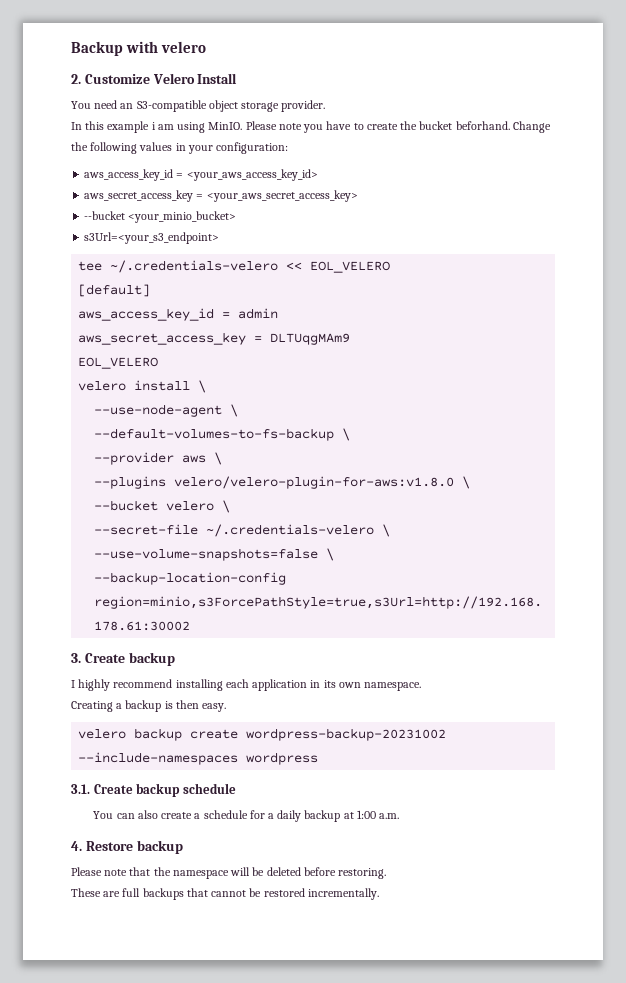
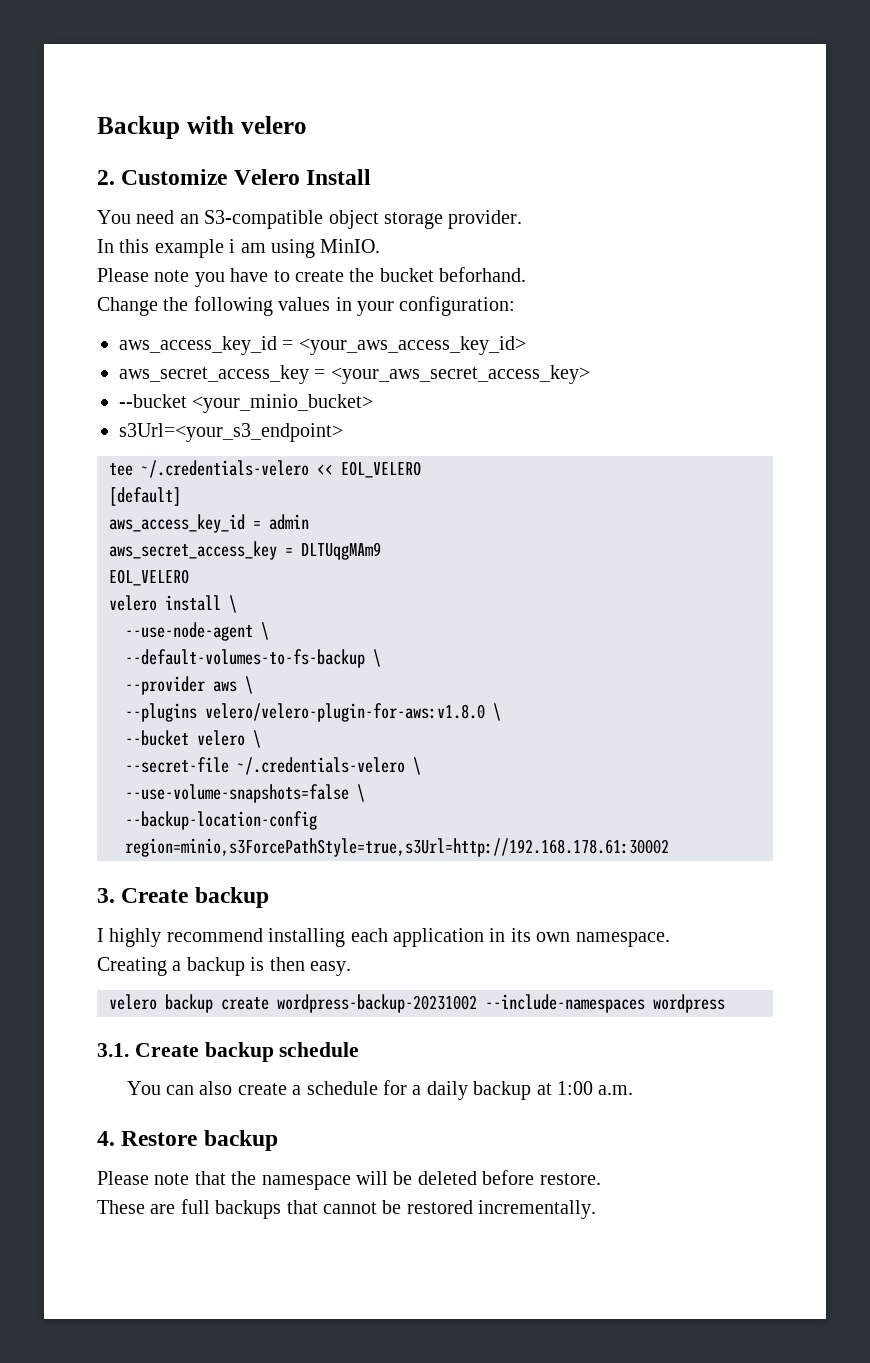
- In this example i am using MinIO. Please note you have to create the bucket beforhand. Change the following values in your configuration:
+ In this example i am using MinIO.
+ Please note you have to create the bucket beforhand.
+ Change the following values in your configuration:
- Please note that the namespace will be deleted before restoring.
+ Please note that the namespace will be deleted before restore.

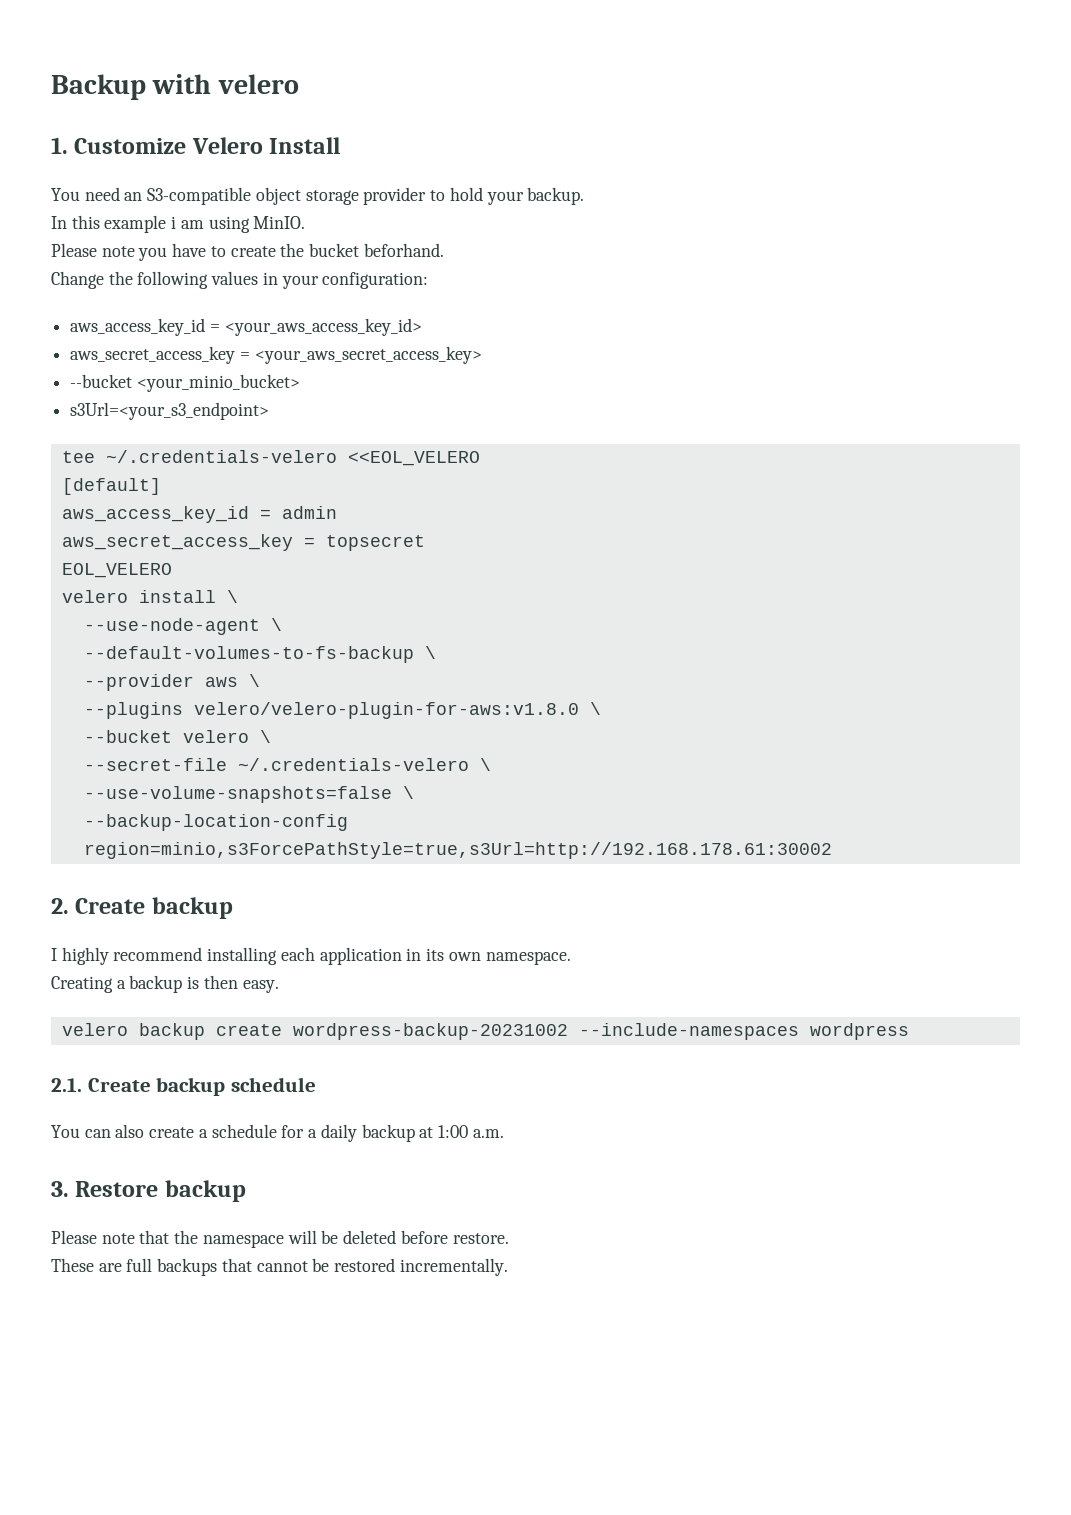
- 2. Customize Velero Install
+ 1. Customize Velero Install
- You need an S3-compatible object storage provider.
+ You need an S3-compatible object storage provider to hold your backup.
- tee ~/.credentials-velero << EOL_VELERO
+ tee ~/.credentials-velero <<EOL_VELERO
- aws_secret_access_key = DLTUqgMAm9
+ aws_secret_access_key = topsecret
- 3. Create backup
+ 2. Create backup
- 3.1. Create backup schedule
+ 2.1. Create backup schedule
- 4. Restore backup
+ 3. Restore backup

